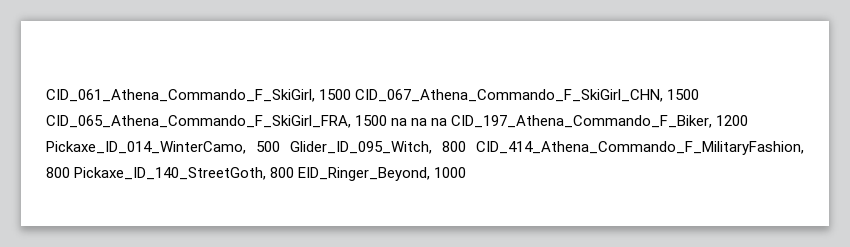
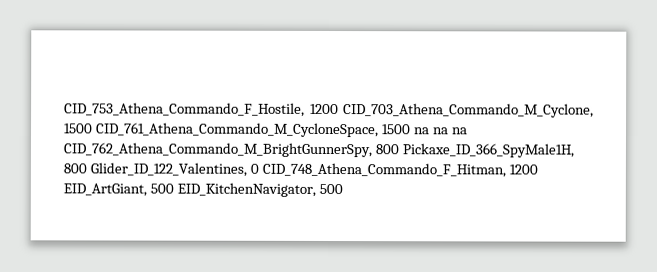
- CID_061_Athena_Commando_F_SkiGirl, 1500 CID_067_Athena_Commando_F_SkiGirl_CHN, 1500 CID_065_Athena_Commando_F_SkiGirl_FRA, 1500 na na na CID_197_Athena_Commando_F_Biker, 1200 Pickaxe_ID_014_WinterCamo, 500 Glider_ID_095_Witch, 800 CID_414_Athena_Commando_F_MilitaryFashion, 800 Pickaxe_ID_140_StreetGoth, 800 EID_Ringer_Beyond, 1000
+ CID_753_Athena_Commando_F_Hostile, 1200 CID_703_Athena_Commando_M_Cyclone, 1500 CID_761_Athena_Commando_M_CycloneSpace, 1500 na na na CID_762_Athena_Commando_M_BrightGunnerSpy, 800 Pickaxe_ID_366_SpyMale1H, 800 Glider_ID_122_Valentines, 0 CID_748_Athena_Commando_F_Hitman, 1200 EID_ArtGiant, 500 EID_KitchenNavigator, 500

